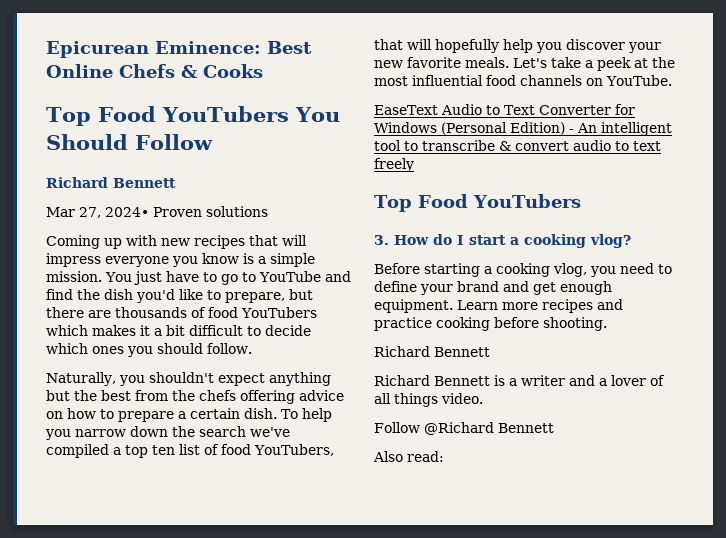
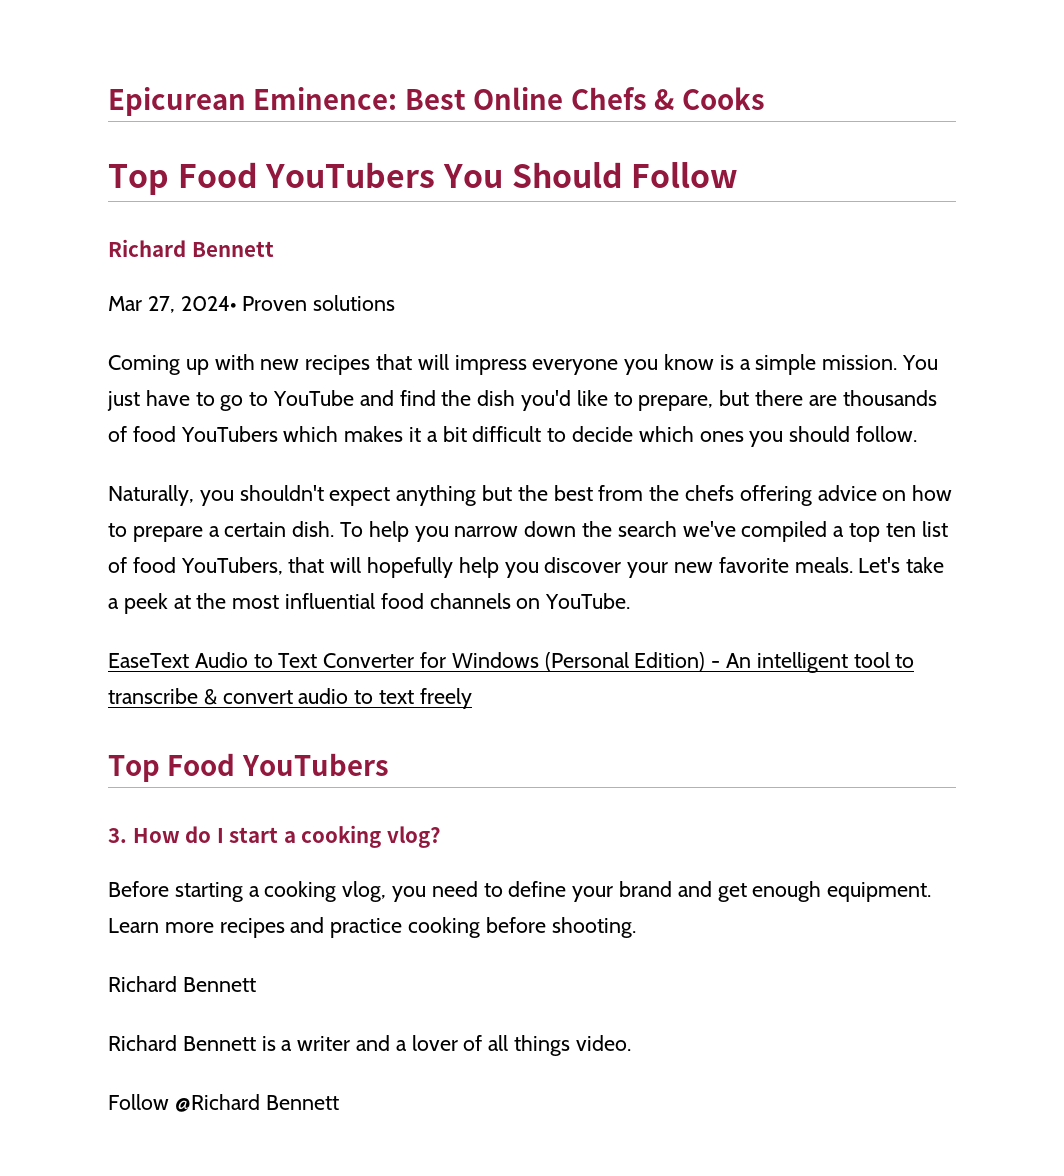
- Also read:

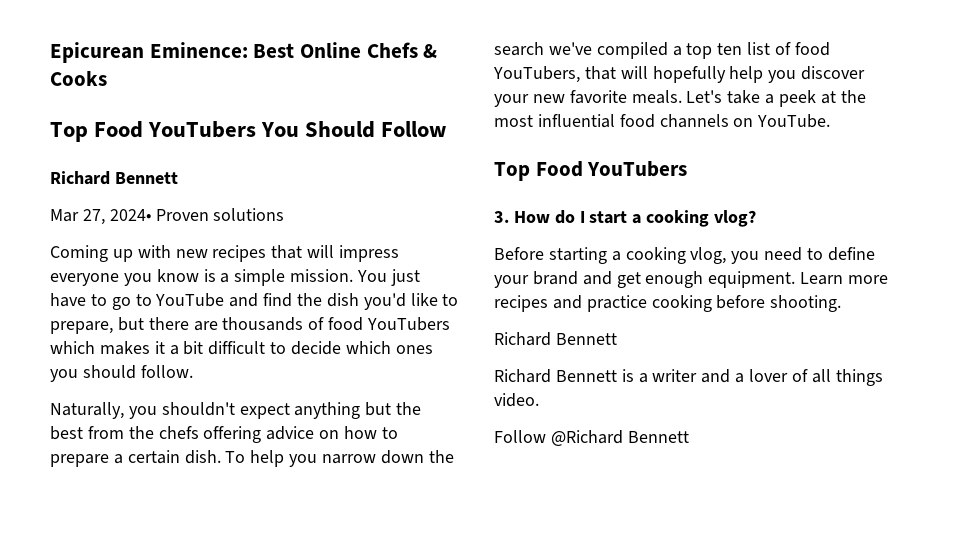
- EaseText Audio to Text Converter for Windows (Personal Edition) - An intelligent tool to transcribe & convert audio to text freely

